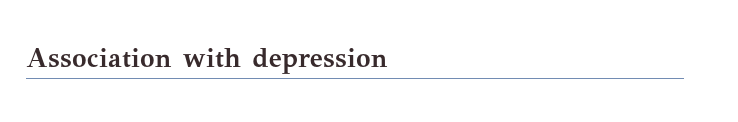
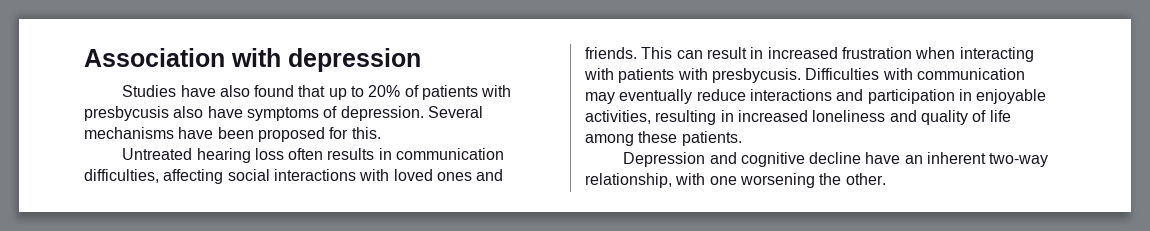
+ Studies have also found that up to 20% of patients with presbycusis also have symptoms of depression. Several mechanisms have been proposed for this.
+ Untreated hearing loss often results in communication difficulties, affecting social interactions with loved ones and friends. This can result in increased frustration when interacting with patients with presbycusis. Difficulties with communication may eventually reduce interactions and participation in enjoyable activities, resulting in increased loneliness and quality of life among these patients.
+ Depression and cognitive decline have an inherent two-way relationship, with one worsening the other.

